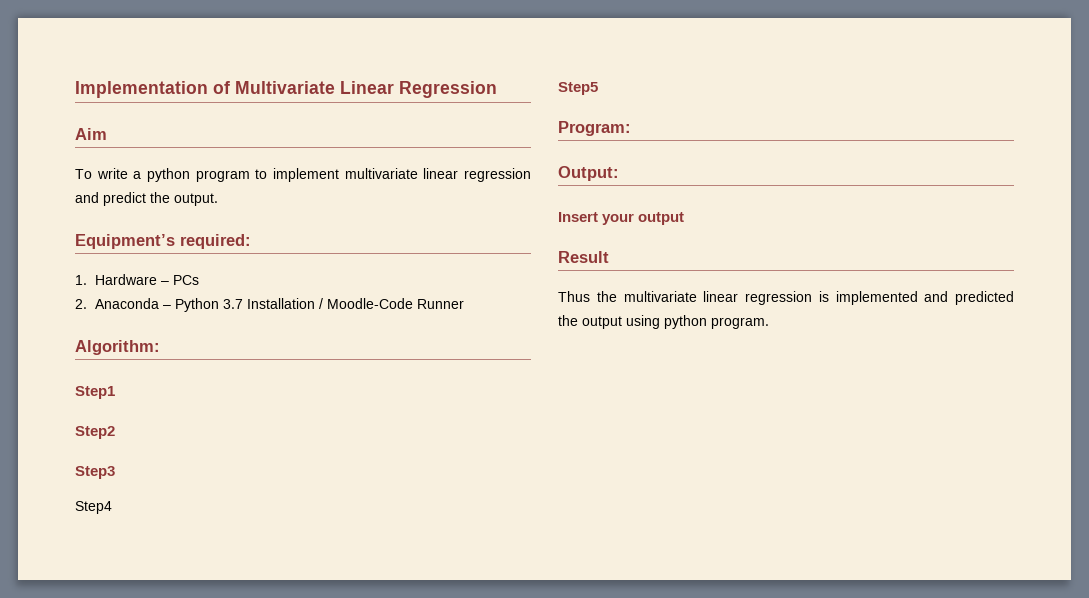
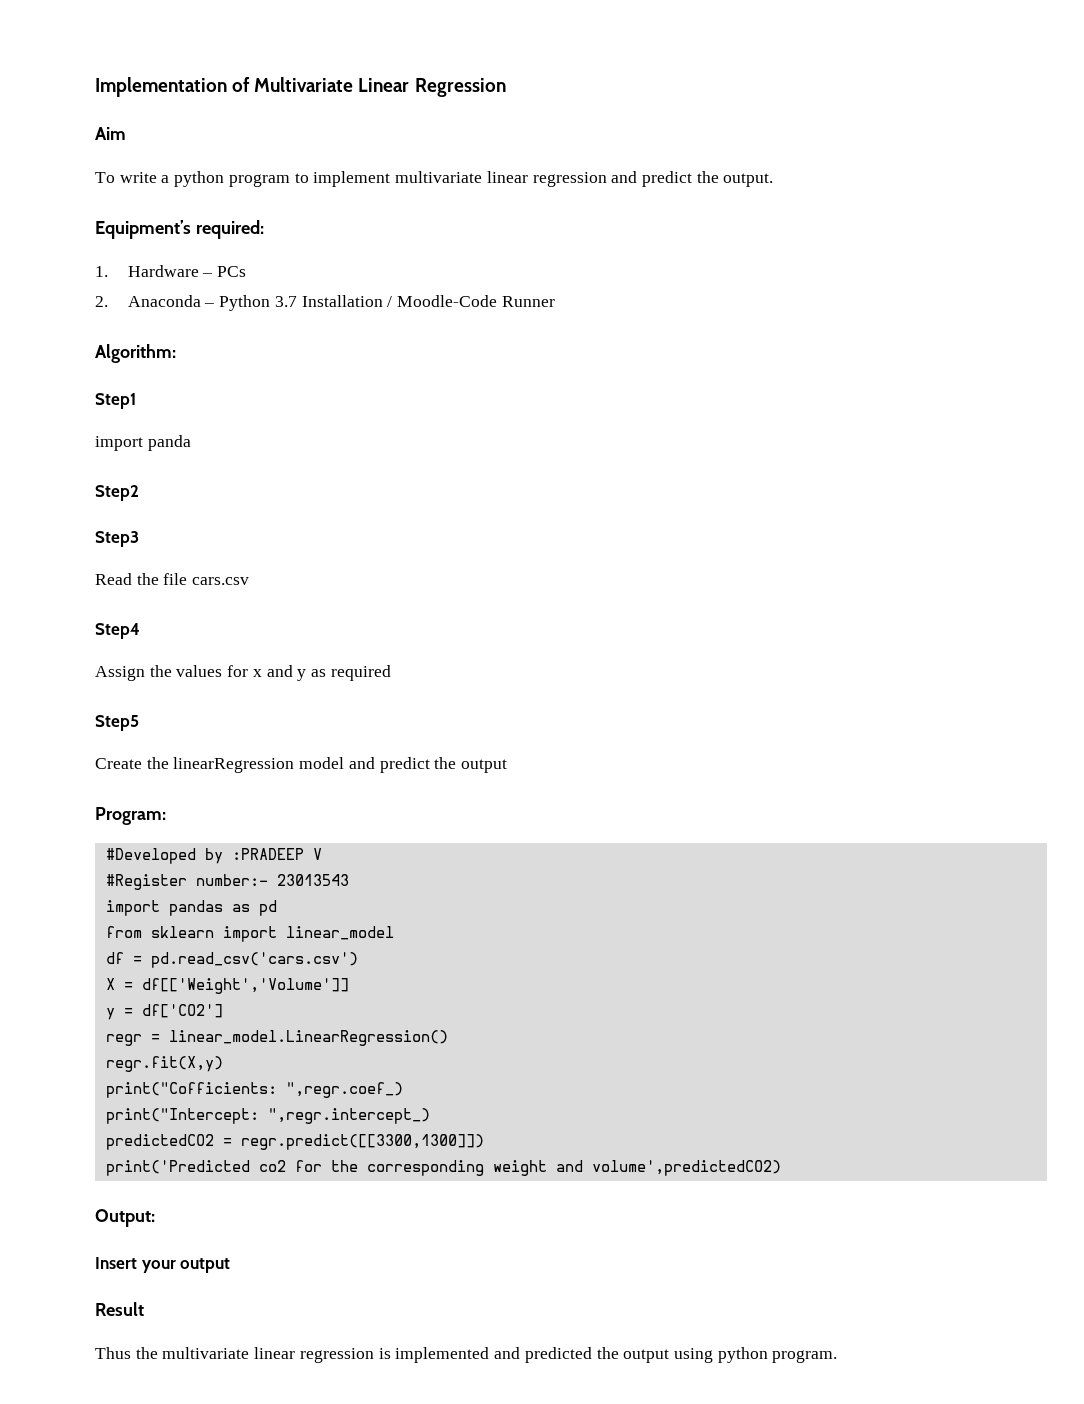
+ import panda
+ Read the file cars.csv
  Step4
+ Assign the values for x and y as required
  Step5
+ Create the linearRegression model and predict the output
  Program:
+ #Developed by :PRADEEP V
+ #Register number:- 23013543
+ import pandas as pd
+ from sklearn import linear_model
+ df = pd.read_csv('cars.csv')
+ X = df[['Weight','Volume']]
+ y = df['CO2']
+ regr = linear_model.LinearRegression()
+ regr.fit(X,y)
+ print("Cofficients: ",regr.coef_)
+ print("Intercept: ",regr.intercept_)
+ predictedCO2 = regr.predict([[3300,1300]])
+ print('Predicted co2 for the corresponding weight and volume',predictedCO2)

